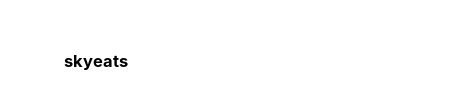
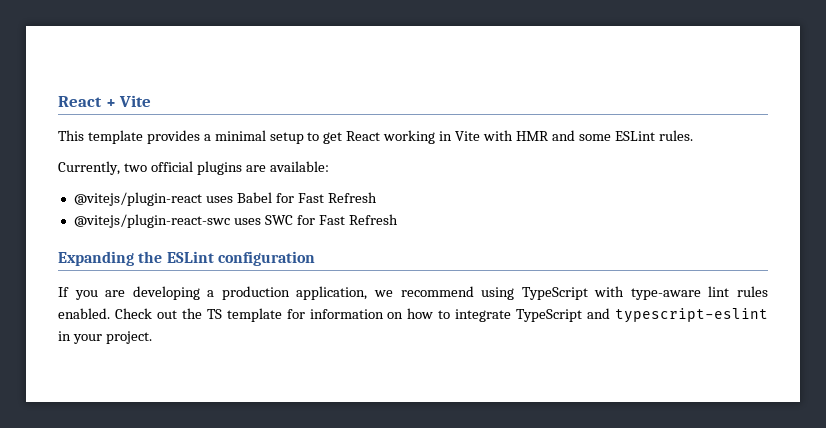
- skyeats
+ React + Vite
+ This template provides a minimal setup to get React working in Vite with HMR and some ESLint rules.
+ Currently, two official plugins are available:
+ @vitejs/plugin-react uses Babel for Fast Refresh
+ @vitejs/plugin-react-swc uses SWC for Fast Refresh
+ Expanding the ESLint configuration
+ If you are developing a production application, we recommend using TypeScript with type-aware lint rules enabled. Check out the TS template for information on how to integrate TypeScript and typescript-eslint in your project.

